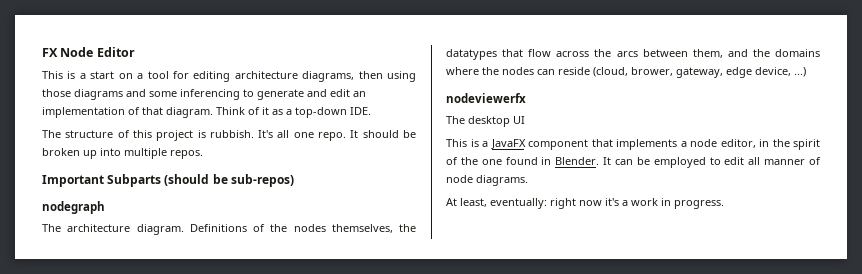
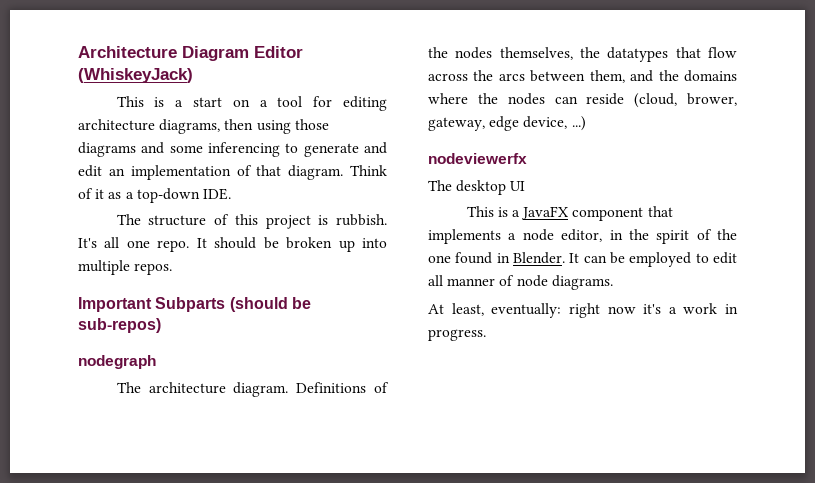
- FX Node Editor
+ Architecture Diagram Editor (WhiskeyJack)

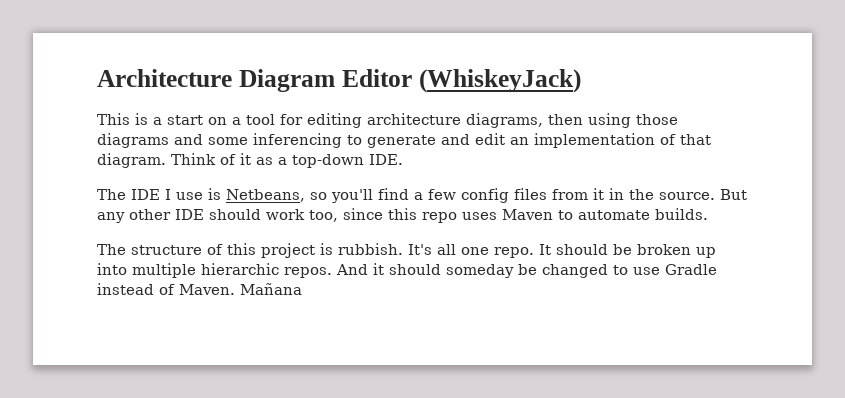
+ The IDE I use is Netbeans, so you'll find a few config files from it in the source. But any other IDE should work too, since this repo uses Maven to automate builds.
- It should be broken up into multiple repos.
- Important Subparts (should be sub-repos)
- nodegraph
- The architecture diagram. Definitions of the nodes themselves, the datatypes that flow across the arcs between them, and the domains where the nodes can reside (cloud, brower, gateway, edge device, ...)
- nodeviewerfx
- The desktop UI
- This is a JavaFX component that implements a node editor, in the spirit of the one found in Blender. It can be employed to edit all manner of node diagrams.
- At least, eventually: right now it's a work in progress.
+ It should be broken up into multiple hierarchic repos. And it should someday be changed to use Gradle instead of Maven. Mañana

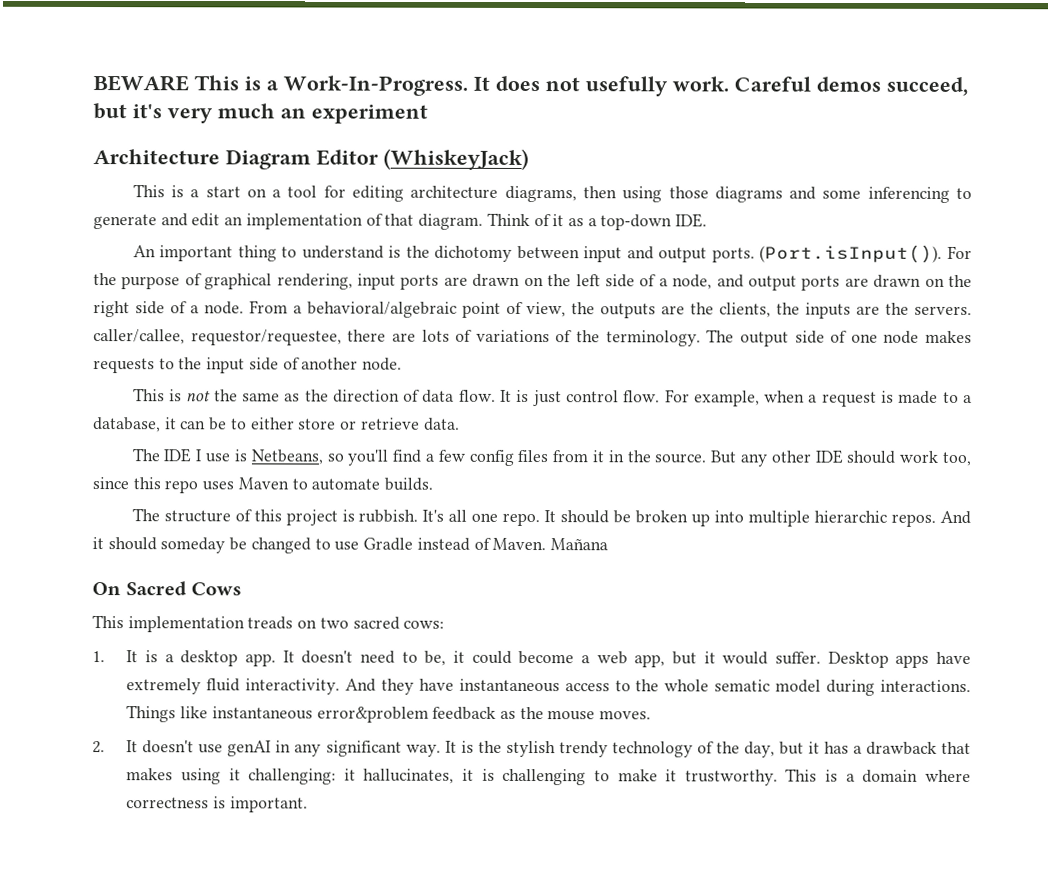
+ BEWARE This is a Work-In-Progress. It does not usefully work. Careful demos succeed, but it's very much an experiment
+ An important thing to understand is the dichotomy between input and output ports. (Port.isInput()). For the purpose of graphical rendering, input ports are drawn on the left side of a node, and output ports are drawn on the right side of a node. From a behavioral/algebraic point of view, the outputs are the clients, the inputs are the servers. caller/callee, requestor/requestee, there are lots of variations of the terminology. The output side of one node makes requests to the input side of another node.
+ This is not the same as the direction of data flow. It is just control flow. For example, when a request is made to a database, it can be to either store or retrieve data.
+ On Sacred Cows
+ This implementation treads on two sacred cows:
+ 1. It is a desktop app. It doesn't need to be, it could become a web app, but it would suffer. Desktop apps have extremely fluid interactivity. And they have instantaneous access to the whole sematic model during interactions. Things like instantaneous error&problem feedback as the mouse moves.
+ 2. It doesn't use genAI in any significant way. It is the stylish trendy technology of the day, but it has a drawback that makes using it challenging: it hallucinates, it is challenging to make it trustworthy. This is a domain where correctness is important.

